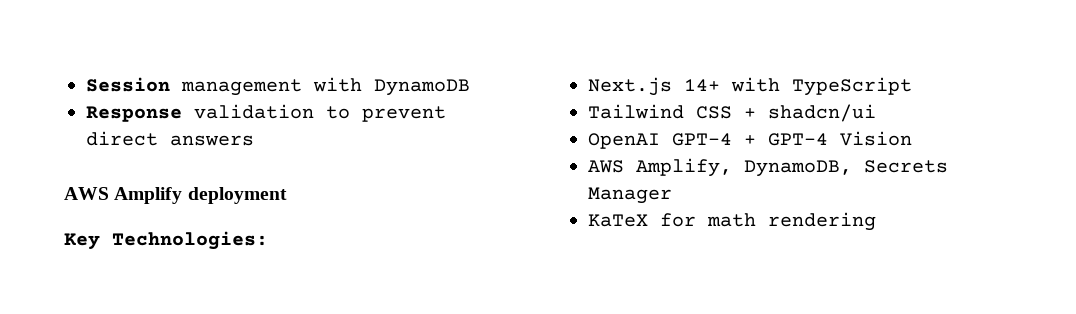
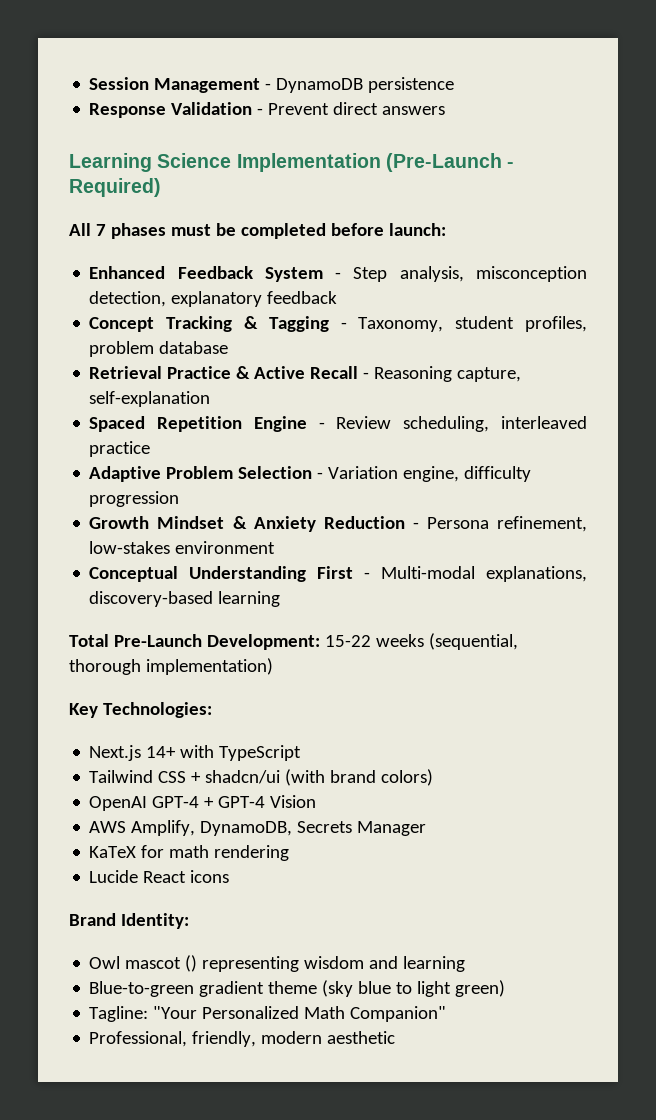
- Session management with DynamoDB
+ Session Management - DynamoDB persistence
- Response validation to prevent direct answers
+ Response Validation - Prevent direct answers
- AWS Amplify deployment
+ Learning Science Implementation (Pre-Launch - Required)
+ All 7 phases must be completed before launch:
+ Enhanced Feedback System - Step analysis, misconception detection, explanatory feedback
+ Concept Tracking & Tagging - Taxonomy, student profiles, problem database
+ Retrieval Practice & Active Recall - Reasoning capture, self-explanation
+ Spaced Repetition Engine - Review scheduling, interleaved practice
+ Adaptive Problem Selection - Variation engine, difficulty progression
+ Growth Mindset & Anxiety Reduction - Persona refinement, low-stakes environment
+ Conceptual Understanding First - Multi-modal explanations, discovery-based learning
+ Total Pre-Launch Development: 15-22 weeks (sequential, thorough implementation)
- Tailwind CSS + shadcn/ui
+ Tailwind CSS + shadcn/ui (with brand colors)
+ Lucide React icons
+ Brand Identity:
+ Owl mascot () representing wisdom and learning
+ Blue-to-green gradient theme (sky blue to light green)
+ Tagline: "Your Personalized Math Companion"
+ Professional, friendly, modern aesthetic

